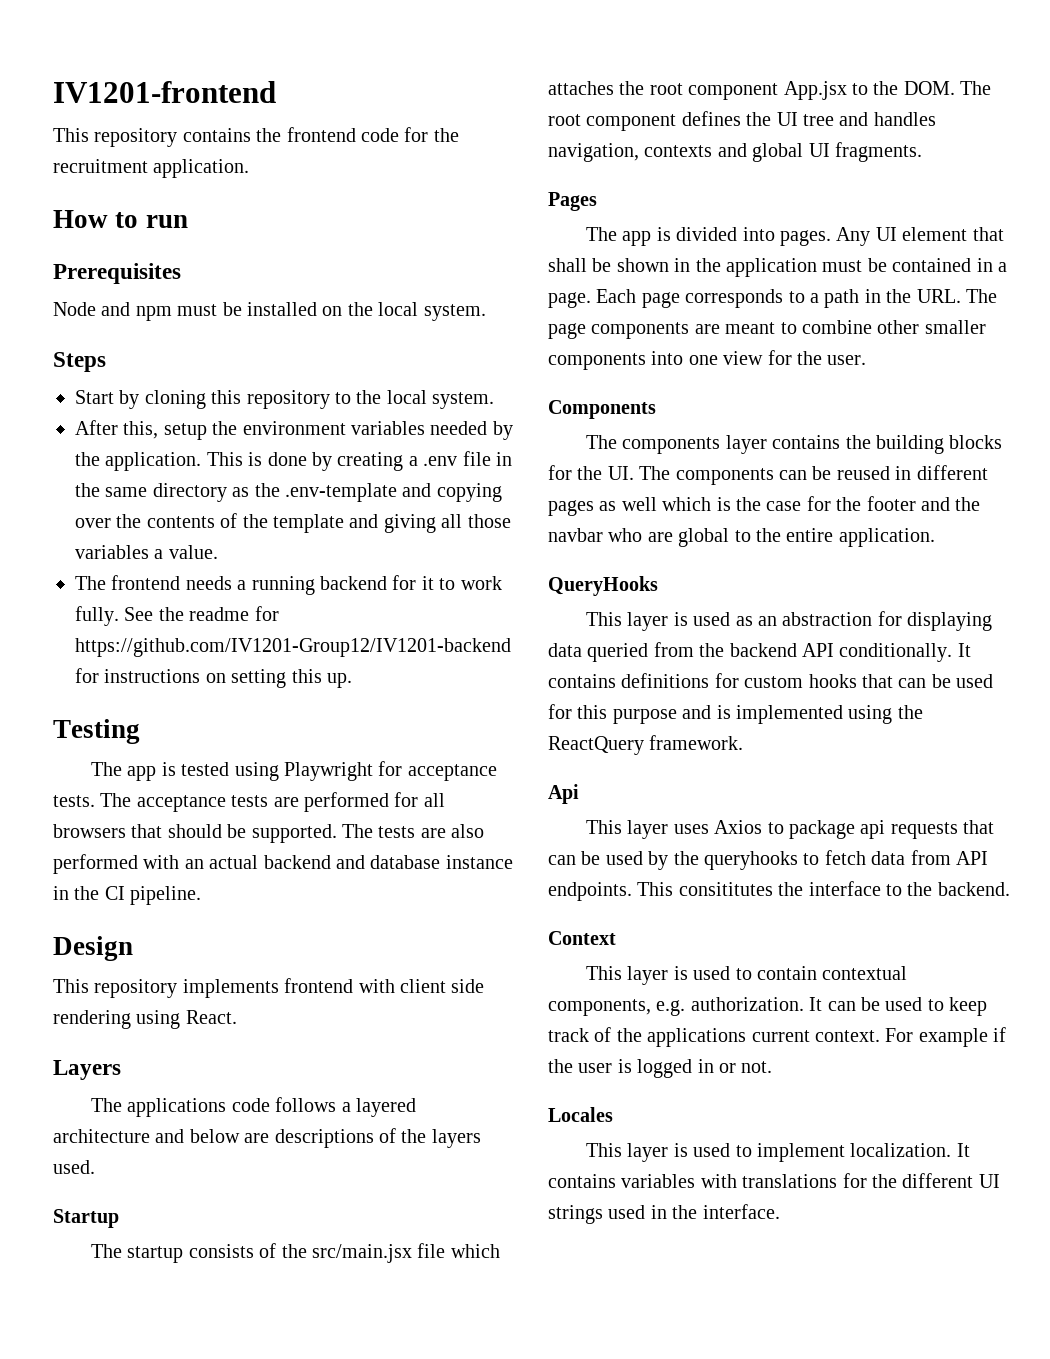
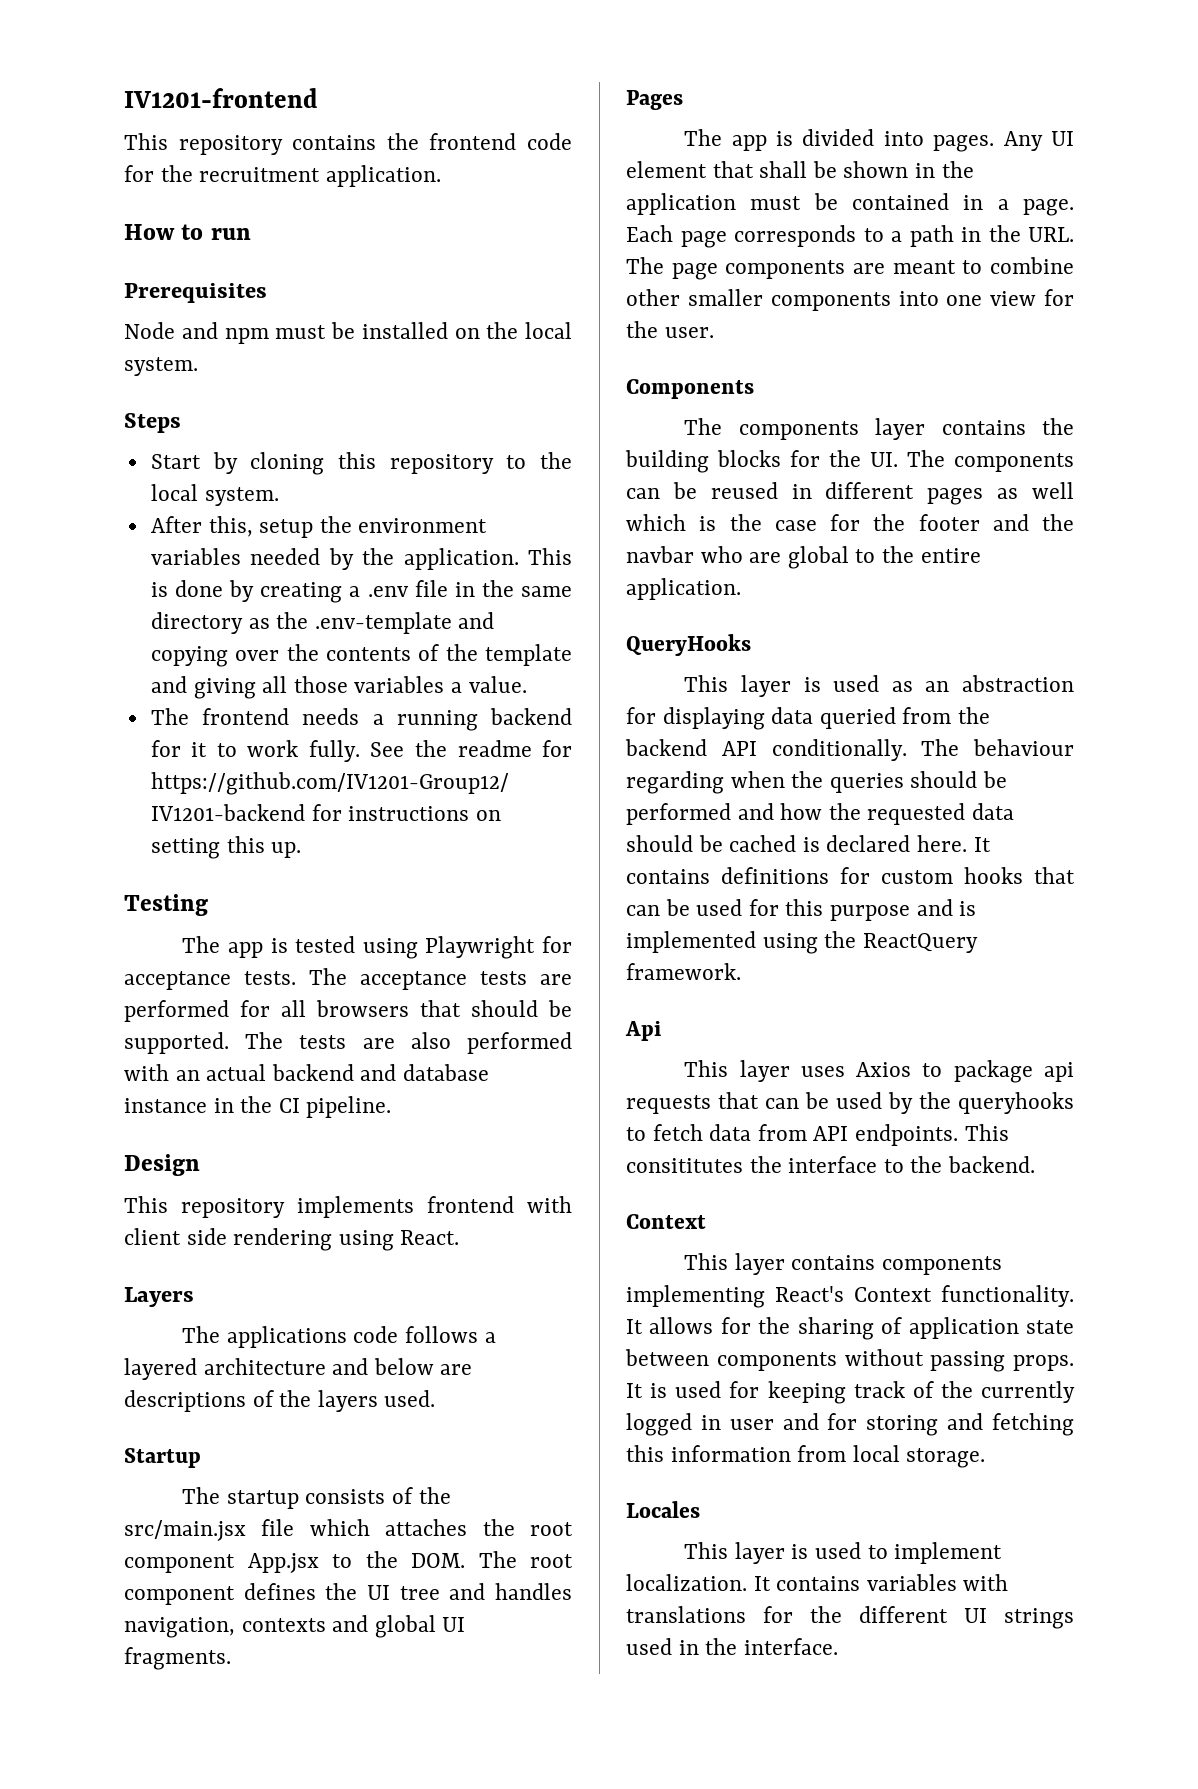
+ The behaviour regarding when the queries should be performed and how the requested data should be cached is declared here.
- This layer is used to contain contextual components, e.g. authorization. It can be used to keep track of the applications current context. For example if the user is logged in or not.
+ This layer contains components implementing React's Context functionality. It allows for the sharing of application state between components without passing props. It is used for keeping track of the currently logged in user and for storing and fetching this information from local storage.

